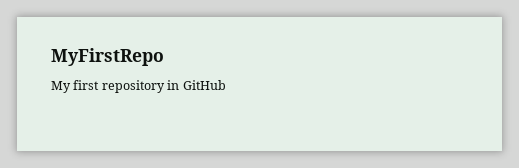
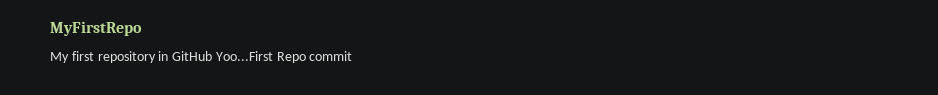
- My first repository in GitHub
+ My first repository in GitHub Yoo...First Repo commit

